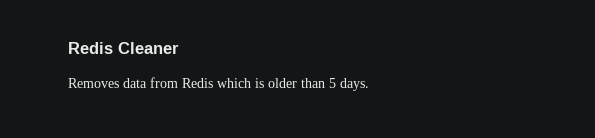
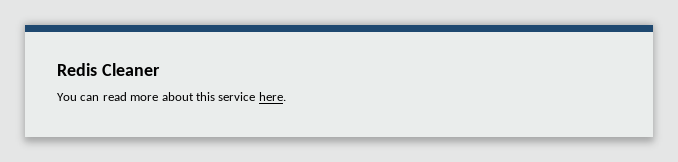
- Removes data from Redis which is older than 5 days.
+ You can read more about this service here.

